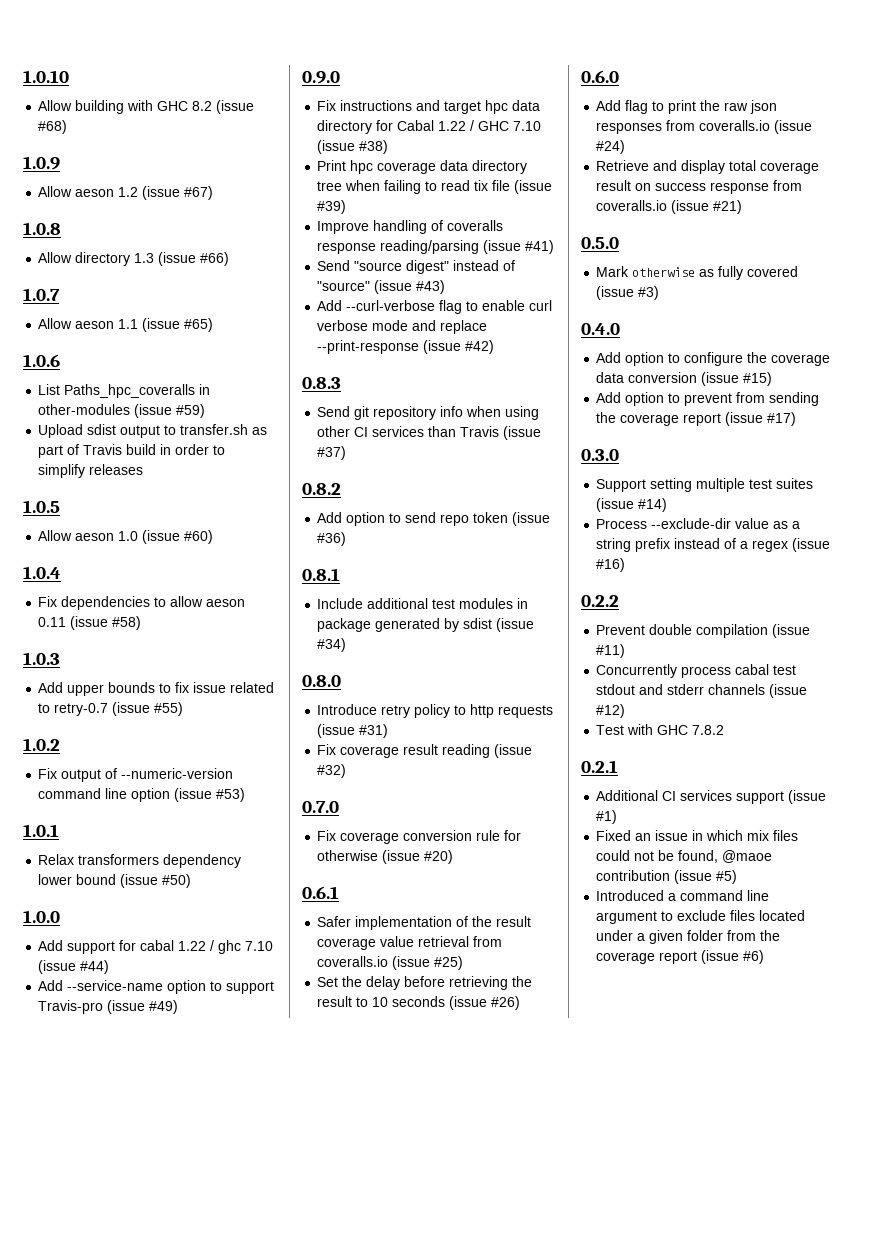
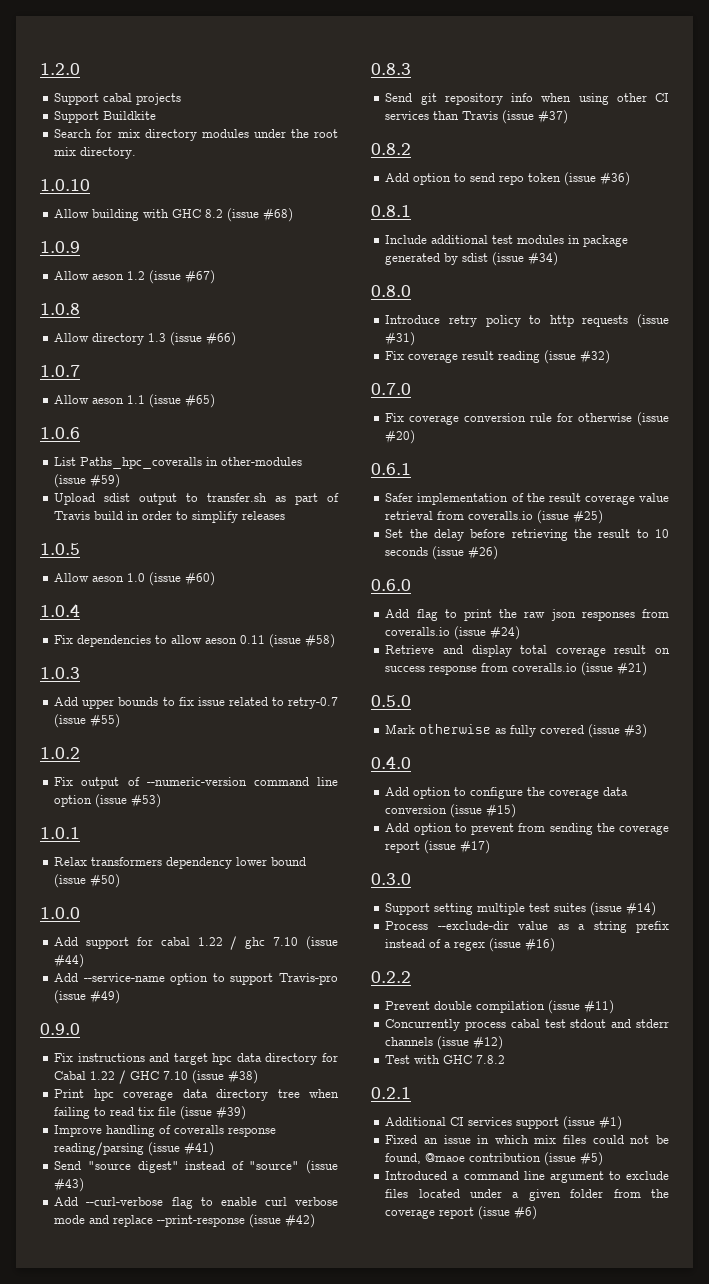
+ 1.2.0
+ Support cabal projects
+ Support Buildkite
+ Search for mix directory modules under the root mix directory.

